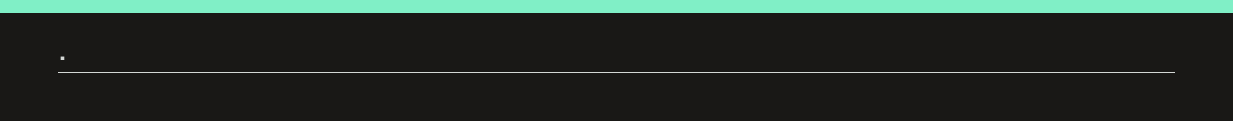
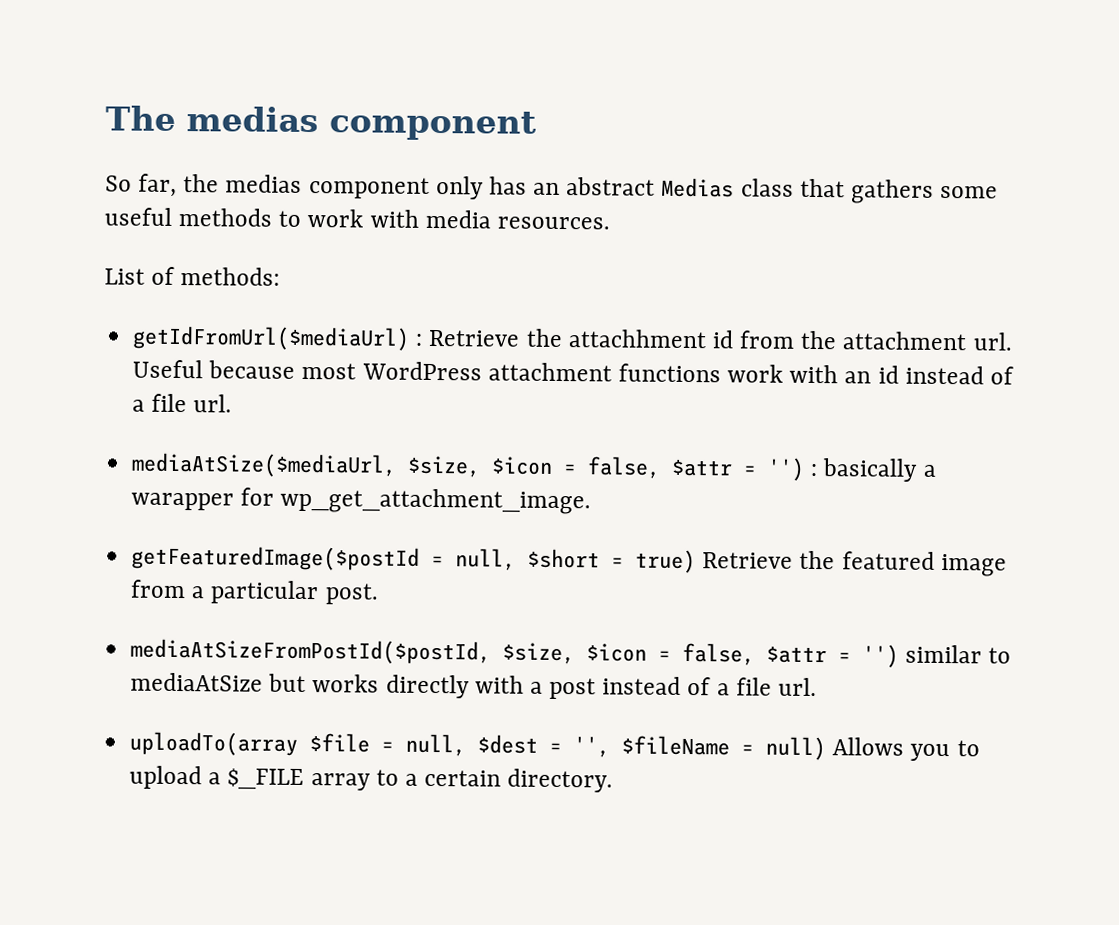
- .
+ The medias component
+ So far, the medias component only has an abstract Medias class that gathers some useful methods to work with media resources.
+ List of methods:
+ getIdFromUrl($mediaUrl) : Retrieve the attachhment id from the attachment url. Useful because most WordPress attachment functions work with an id instead of a file url.
+ mediaAtSize($mediaUrl, $size, $icon = false, $attr = '') : basically a warapper for wp_get_attachment_image.
+ getFeaturedImage($postId = null, $short = true) Retrieve the featured image from a particular post.
+ mediaAtSizeFromPostId($postId, $size, $icon = false, $attr = '') similar to mediaAtSize but works directly with a post instead of a file url.
+ uploadTo(array $file = null, $dest = '', $fileName = null) Allows you to upload a $_FILE array to a certain directory.

